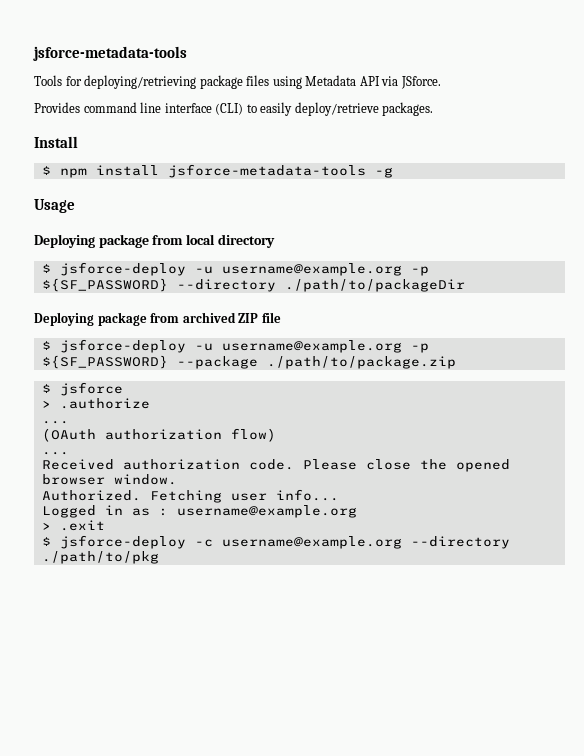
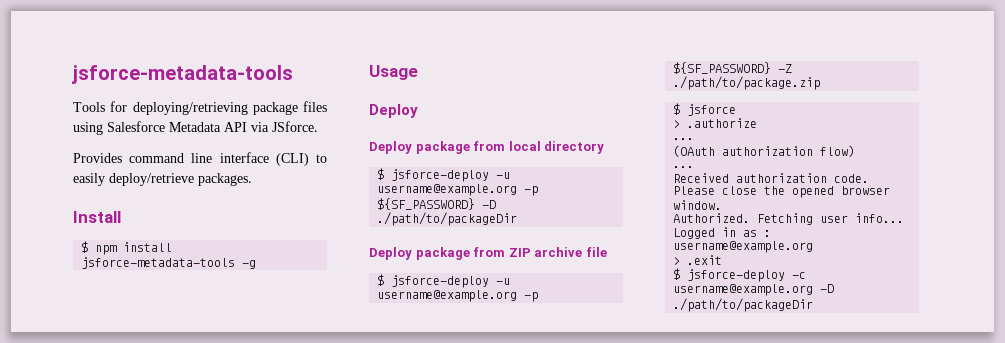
- Tools for deploying/retrieving package files using Metadata API via JSforce.
+ Tools for deploying/retrieving package files using Salesforce Metadata API via JSforce.
  Usage
- Deploying package from local directory
+ Deploy
+ Deploy package from local directory
- $ jsforce-deploy -u username@example.org -p ${SF_PASSWORD} --directory ./path/to/packageDir
+ $ jsforce-deploy -u username@example.org -p ${SF_PASSWORD} -D ./path/to/packageDir
- Deploying package from archived ZIP file
+ Deploy package from ZIP archive file
- $ jsforce-deploy -u username@example.org -p ${SF_PASSWORD} --package ./path/to/package.zip
+ $ jsforce-deploy -u username@example.org -p ${SF_PASSWORD} -Z ./path/to/package.zip
- $ jsforce-deploy -c username@example.org --directory ./path/to/pkg
+ $ jsforce-deploy -c username@example.org -D ./path/to/packageDir

